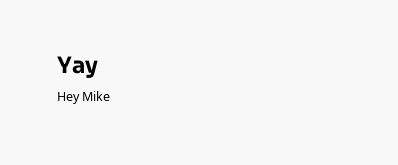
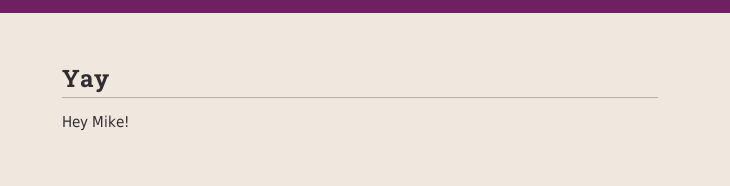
- Hey Mike
+ Hey Mike!

